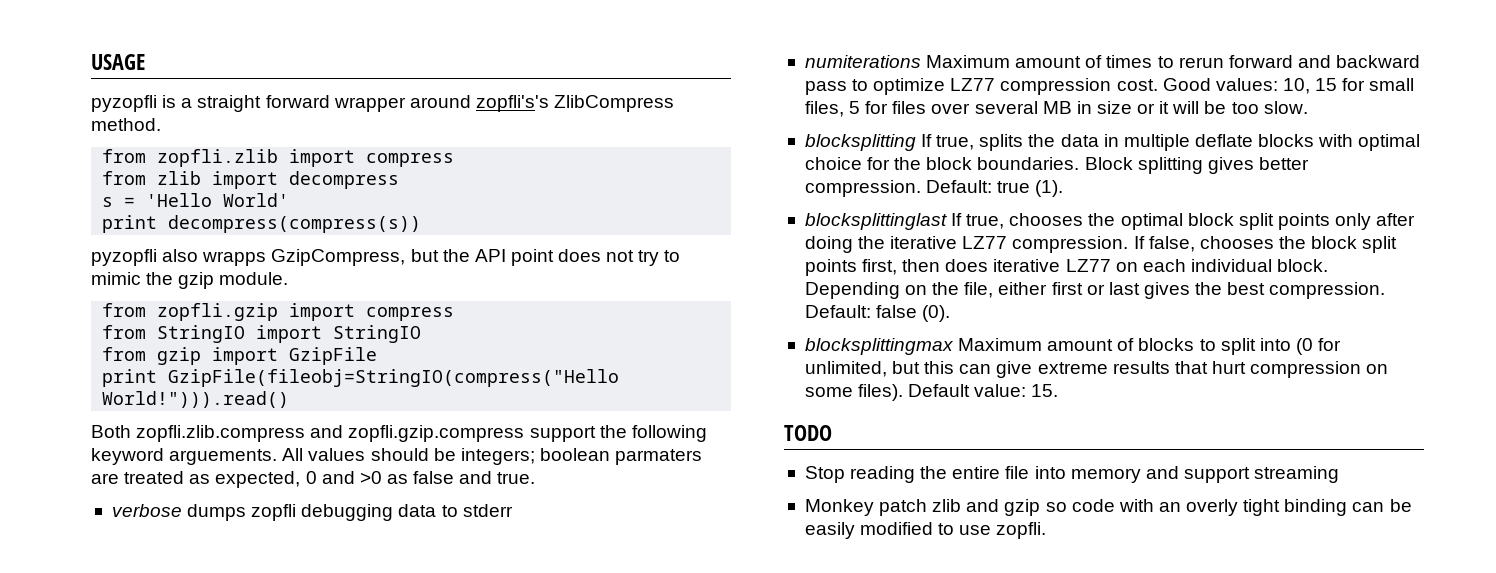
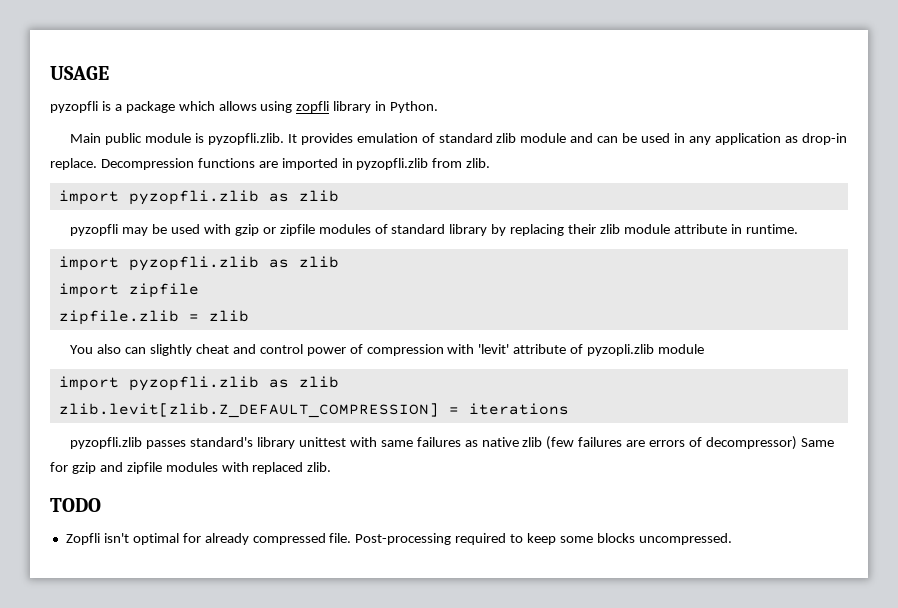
- pyzopfli is a straight forward wrapper around zopfli's's ZlibCompress method.
- from zopfli.zlib import compress
- from zlib import decompress
- s = 'Hello World'
- print decompress(compress(s))
- pyzopfli also wrapps GzipCompress, but the API point does not try to mimic the gzip module.
- from zopfli.gzip import compress
- from StringIO import StringIO
- from gzip import GzipFile
- print GzipFile(fileobj=StringIO(compress("Hello World!"))).read()
- Both zopfli.zlib.compress and zopfli.gzip.compress support the following keyword arguements. All values should be integers; boolean parmaters are treated as expected, 0 and >0 as false and true.
- verbose dumps zopfli debugging data to stderr
- numiterations Maximum amount of times to rerun forward and backward pass to optimize LZ77 compression cost. Good values: 10, 15 for small files, 5 for files over several MB in size or it will be too slow.
- blocksplitting If true, splits the data in multiple deflate blocks with optimal choice for the block boundaries. Block splitting gives better compression. Default: true (1).
- blocksplittinglast If true, chooses the optimal block split points only after doing the iterative LZ77 compression. If false, chooses the block split points first, then does iterative LZ77 on each individual block. Depending on the file, either first or last gives the best compression. Default: false (0).
- blocksplittingmax Maximum amount of blocks to split into (0 for unlimited, but this can give extreme results that hurt compression on some files). Default value: 15.
+ pyzopfli is a package which allows using zopfli library in Python.
+ Main public module is pyzopfli.zlib. It provides emulation of standard zlib module and can be used in any application as drop-in replace. Decompression functions are imported in pyzopfli.zlib from zlib.
+ import pyzopfli.zlib as zlib
+ pyzopfli may be used with gzip or zipfile modules of standard library by replacing their zlib module attribute in runtime.
+ import pyzopfli.zlib as zlib
+ import zipfile
+ zipfile.zlib = zlib
+ You also can slightly cheat and control power of compression with 'levit' attribute of pyzopli.zlib module
+ import pyzopfli.zlib as zlib
+ zlib.levit[zlib.Z_DEFAULT_COMPRESSION] = iterations
+ pyzopfli.zlib passes standard's library unittest with same failures as native zlib (few failures are errors of decompressor) Same for gzip and zipfile modules with replaced zlib.
  TODO
- Stop reading the entire file into memory and support streaming
- Monkey patch zlib and gzip so code with an overly tight binding can be easily modified to use zopfli.
+ Zopfli isn't optimal for already compressed file. Post-processing required to keep some blocks uncompressed.

